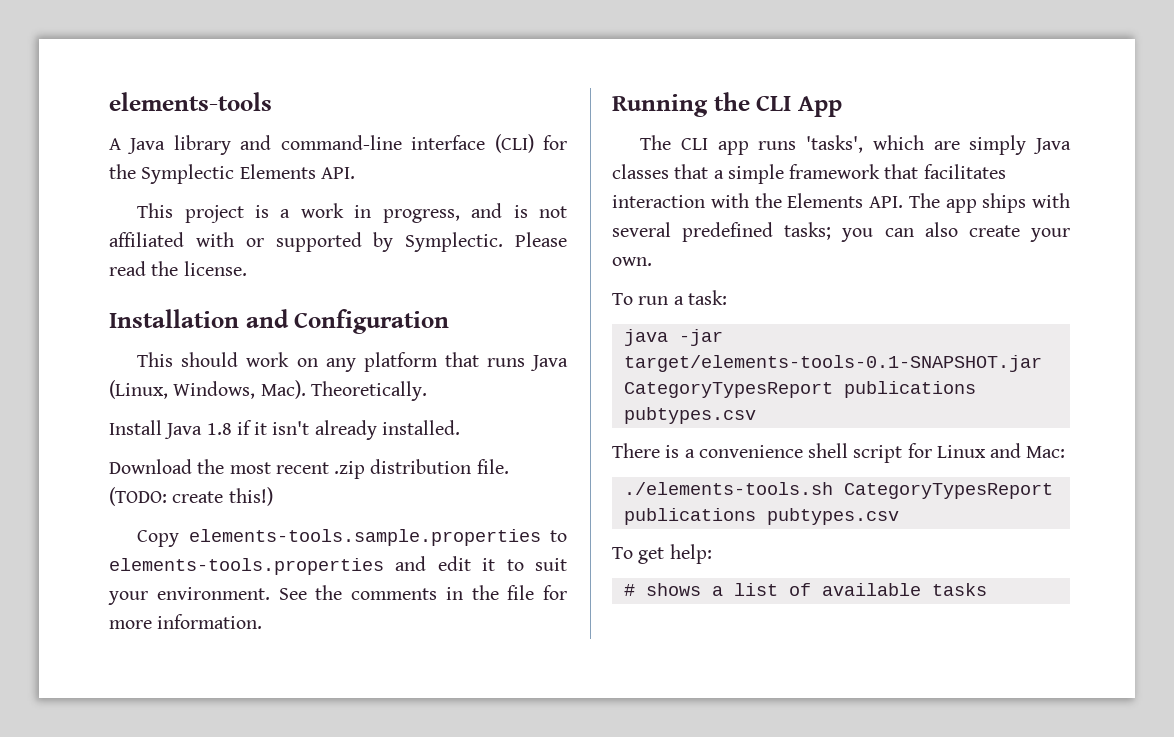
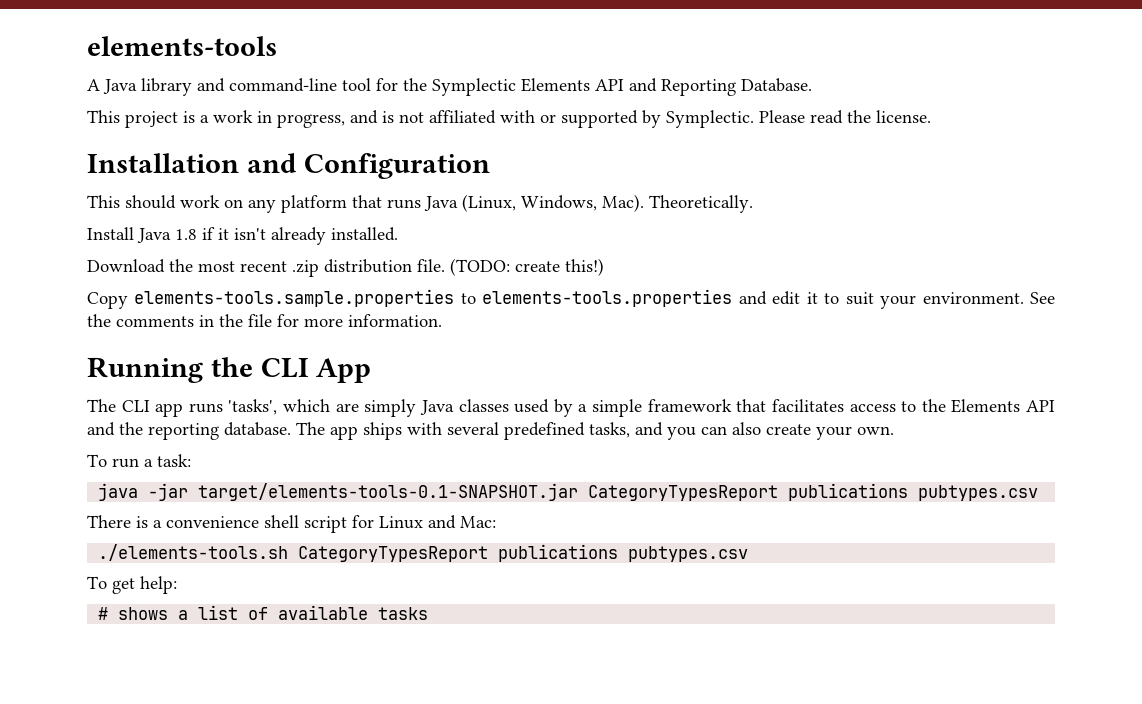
- A Java library and command-line interface (CLI) for the Symplectic Elements API.
+ A Java library and command-line tool for the Symplectic Elements API and Reporting Database.
- The CLI app runs 'tasks', which are simply Java classes that a simple framework that facilitates interaction with the Elements API. The app ships with several predefined tasks; you can also create your own.
+ The CLI app runs 'tasks', which are simply Java classes used by a simple framework that facilitates access to the Elements API and the reporting database. The app ships with several predefined tasks, and you can also create your own.

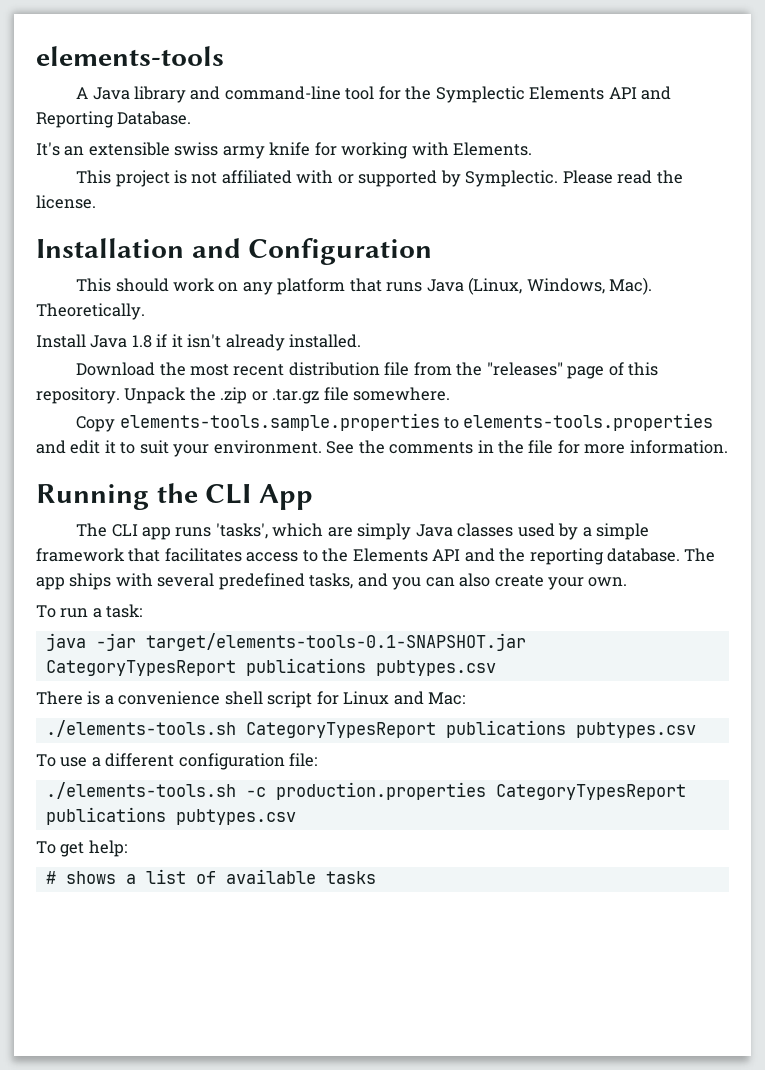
- This project is a work in progress, and is not affiliated with or supported by Symplectic.
+ It's an extensible swiss army knife for working with Elements.
+ This project is not affiliated with or supported by Symplectic.
- Download the most recent .zip distribution file. (TODO: create this!)
+ Download the most recent distribution file from the "releases" page of this repository. Unpack the .zip or .tar.gz file somewhere.
+ To use a different configuration file:
+ ./elements-tools.sh -c production.properties CategoryTypesReport publications pubtypes.csv

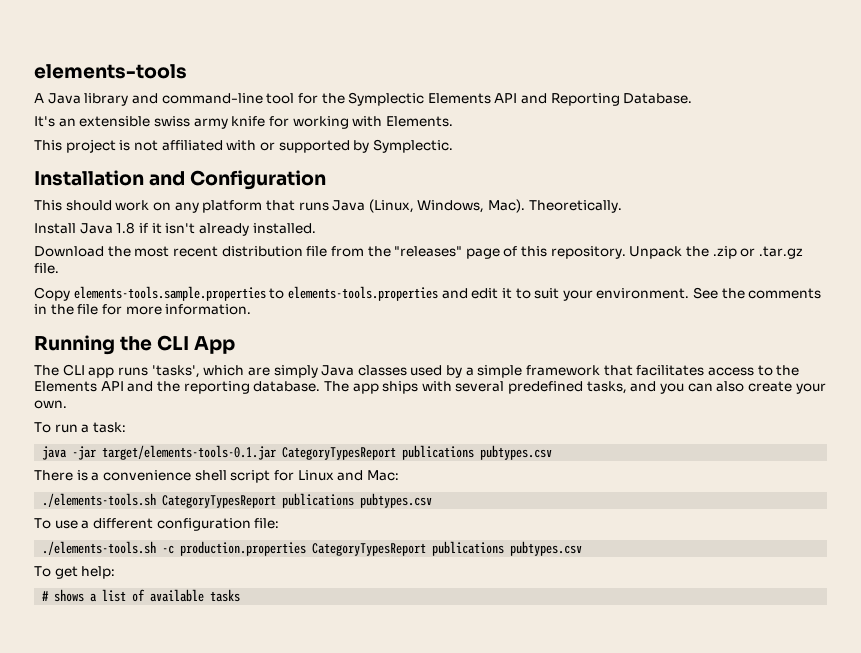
- Please read the license.
- Unpack the .zip or .tar.gz file somewhere.
+ Unpack the .zip or .tar.gz file.
- java -jar target/elements-tools-0.1-SNAPSHOT.jar CategoryTypesReport publications pubtypes.csv
+ java -jar target/elements-tools-0.1.jar CategoryTypesReport publications pubtypes.csv

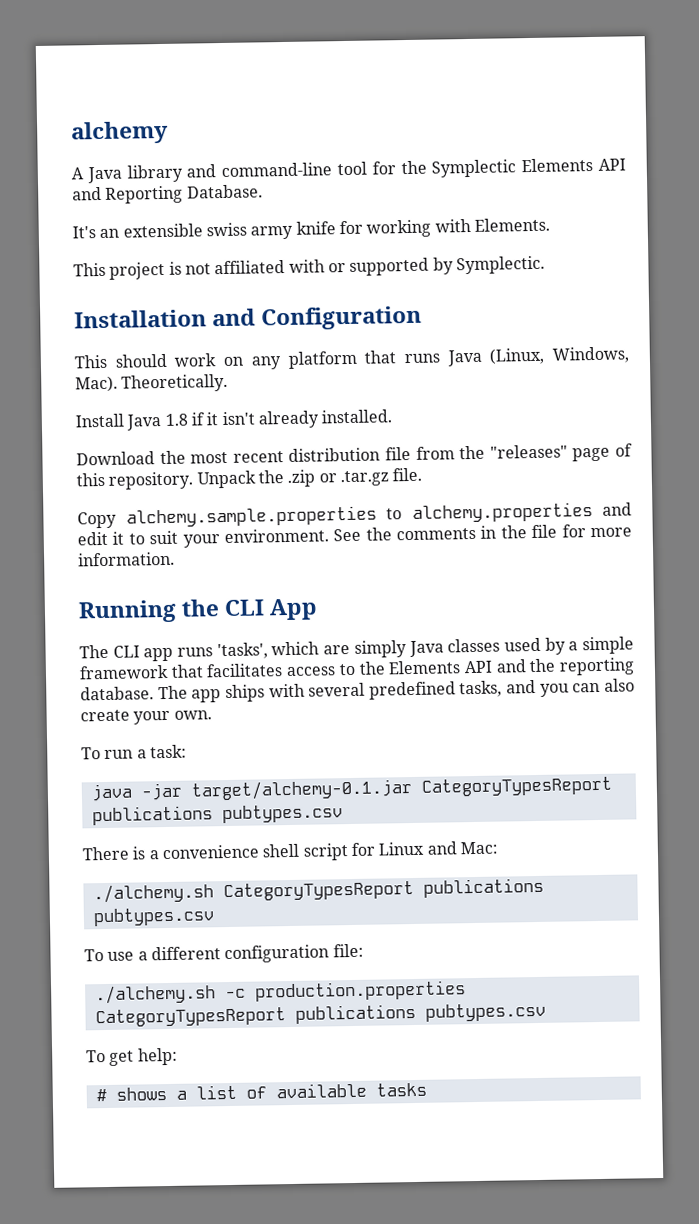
- elements-tools
+ alchemy
- Copy elements-tools.sample.properties to elements-tools.properties and edit it to suit your environment.
+ Copy alchemy.sample.properties to alchemy.properties and edit it to suit your environment.
- java -jar target/elements-tools-0.1.jar CategoryTypesReport publications pubtypes.csv
+ java -jar target/alchemy-0.1.jar CategoryTypesReport publications pubtypes.csv
- ./elements-tools.sh CategoryTypesReport publications pubtypes.csv
+ ./alchemy.sh CategoryTypesReport publications pubtypes.csv
- ./elements-tools.sh -c production.properties CategoryTypesReport publications pubtypes.csv
+ ./alchemy.sh -c production.properties CategoryTypesReport publications pubtypes.csv

